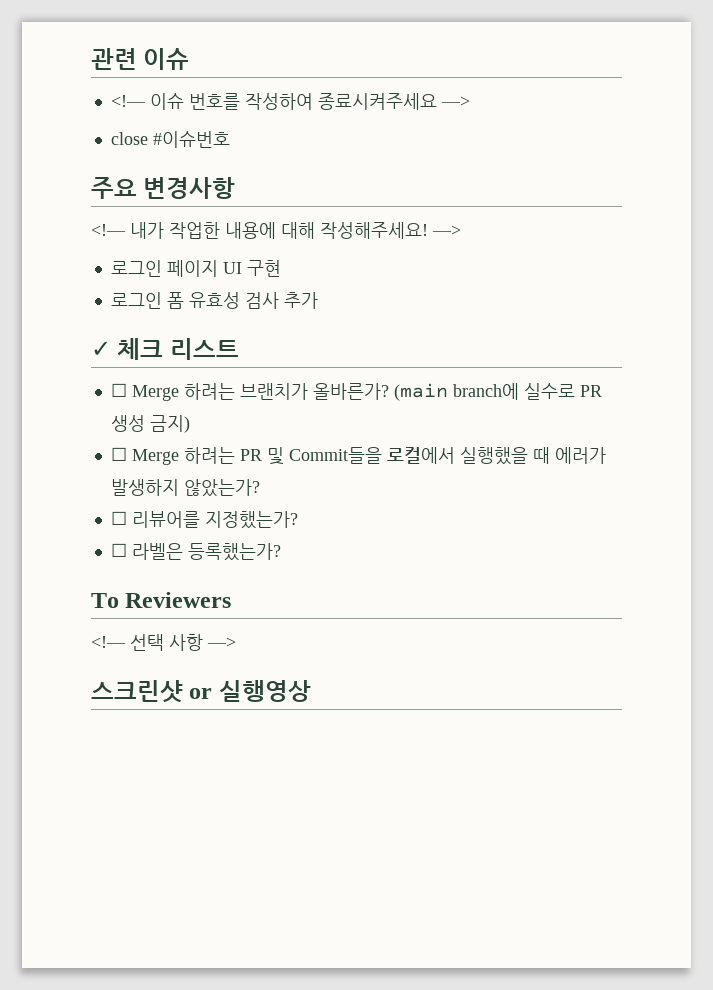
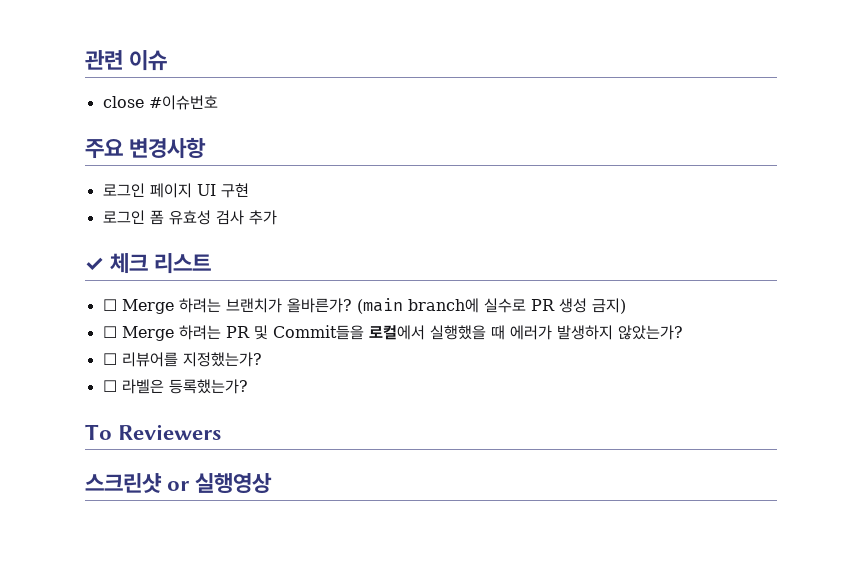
- <!— 이슈 번호를 작성하여 종료시켜주세요 —>
  close #이슈번호
  주요 변경사항
- <!— 내가 작업한 내용에 대해 작성해주세요! —>
- <!— 선택 사항 —>

